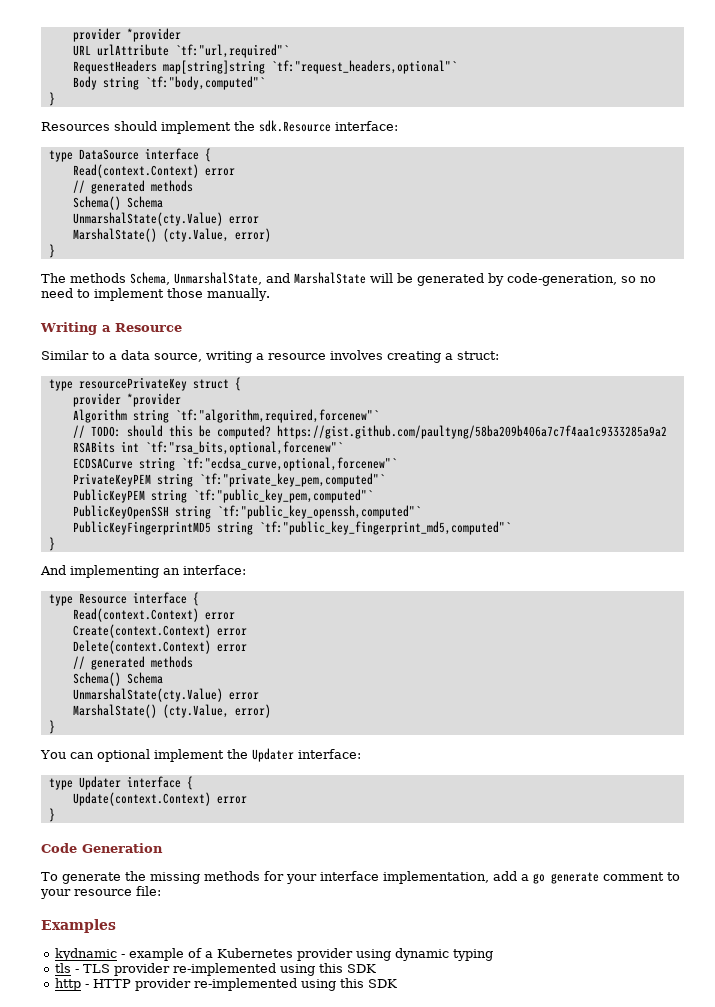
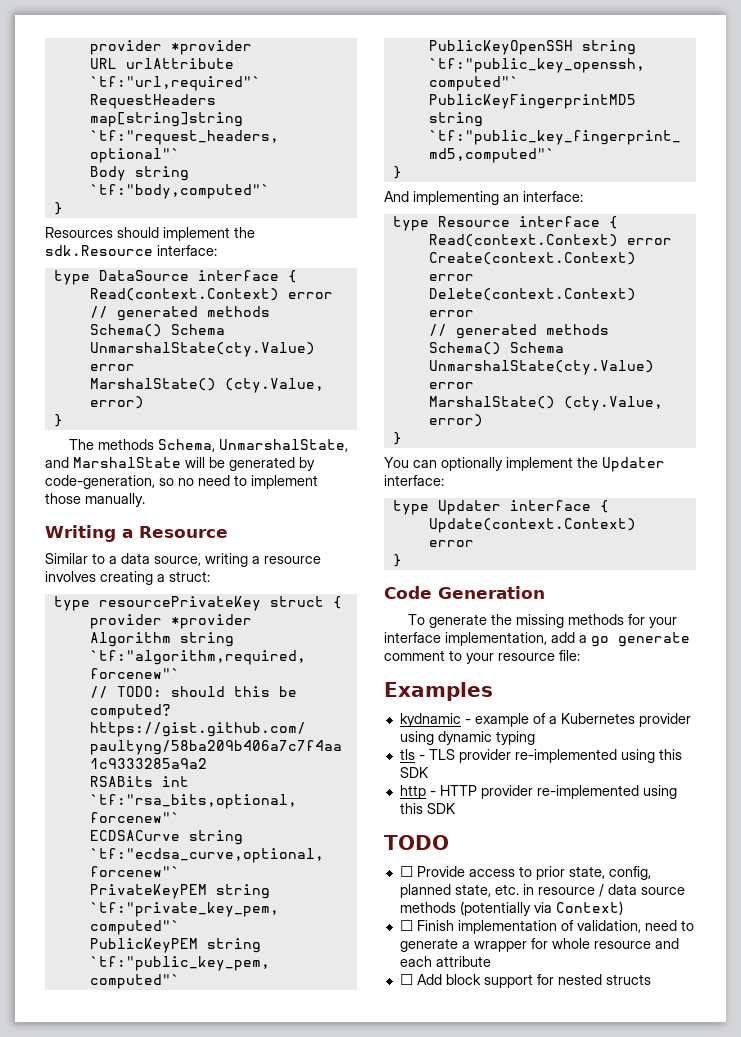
- You can optional implement the Updater interface:
+ You can optionally implement the Updater interface:
+ TODO
+ ☐ Provide access to prior state, config, planned state, etc. in resource / data source methods (potentially via Context)
+ ☐ Finish implementation of validation, need to generate a wrapper for whole resource and each attribute
+ ☐ Add block support for nested structs

